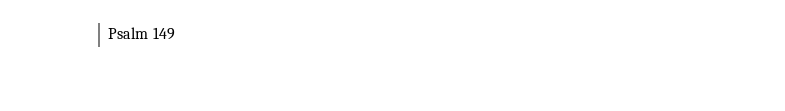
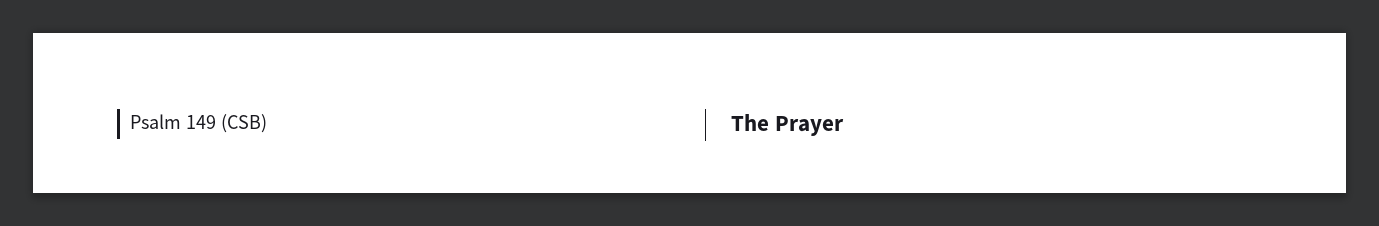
- Psalm 149
+ Psalm 149 (CSB)
+ The Prayer

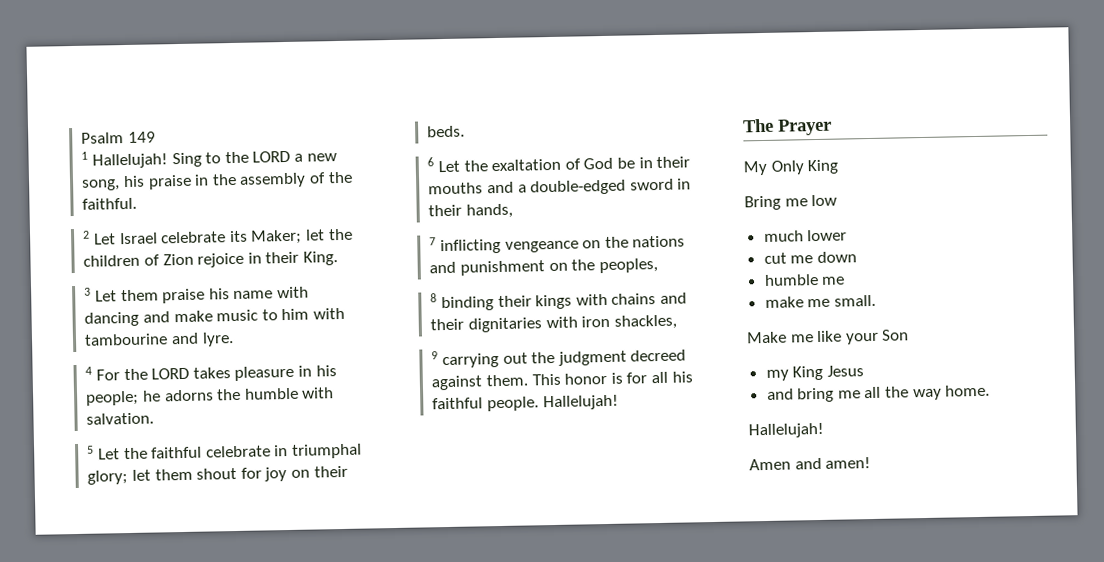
- Psalm 149 (CSB)
+ Psalm 149
+ 1 Hallelujah! Sing to the LORD a new song, his praise in the assembly of the faithful.
+ 2 Let Israel celebrate its Maker; let the children of Zion rejoice in their King.
+ 3 Let them praise his name with dancing and make music to him with tambourine and lyre.
+ 4 For the LORD takes pleasure in his people; he adorns the humble with salvation.
+ 5 Let the faithful celebrate in triumphal glory; let them shout for joy on their beds.
+ 6 Let the exaltation of God be in their mouths and a double-edged sword in their hands,
+ 7 inflicting vengeance on the nations and punishment on the peoples,
+ 8 binding their kings with chains and their dignitaries with iron shackles,
+ 9 carrying out the judgment decreed against them. This honor is for all his faithful people. Hallelujah!
  The Prayer
+ My Only King
+ Bring me low
+ much lower
+ cut me down
+ humble me
+ make me small.
+ Make me like your Son
+ my King Jesus
+ and bring me all the way home.
+ Hallelujah!
+ Amen and amen!

